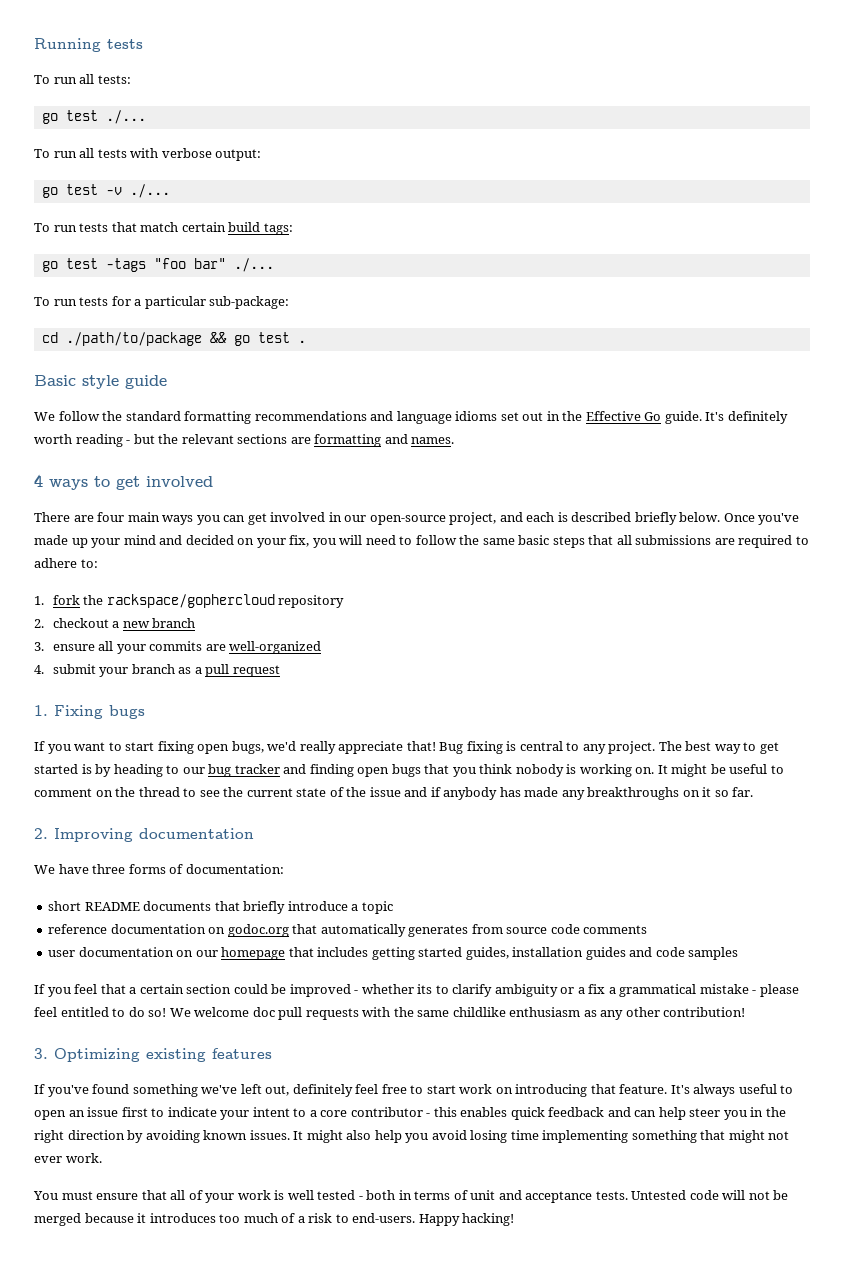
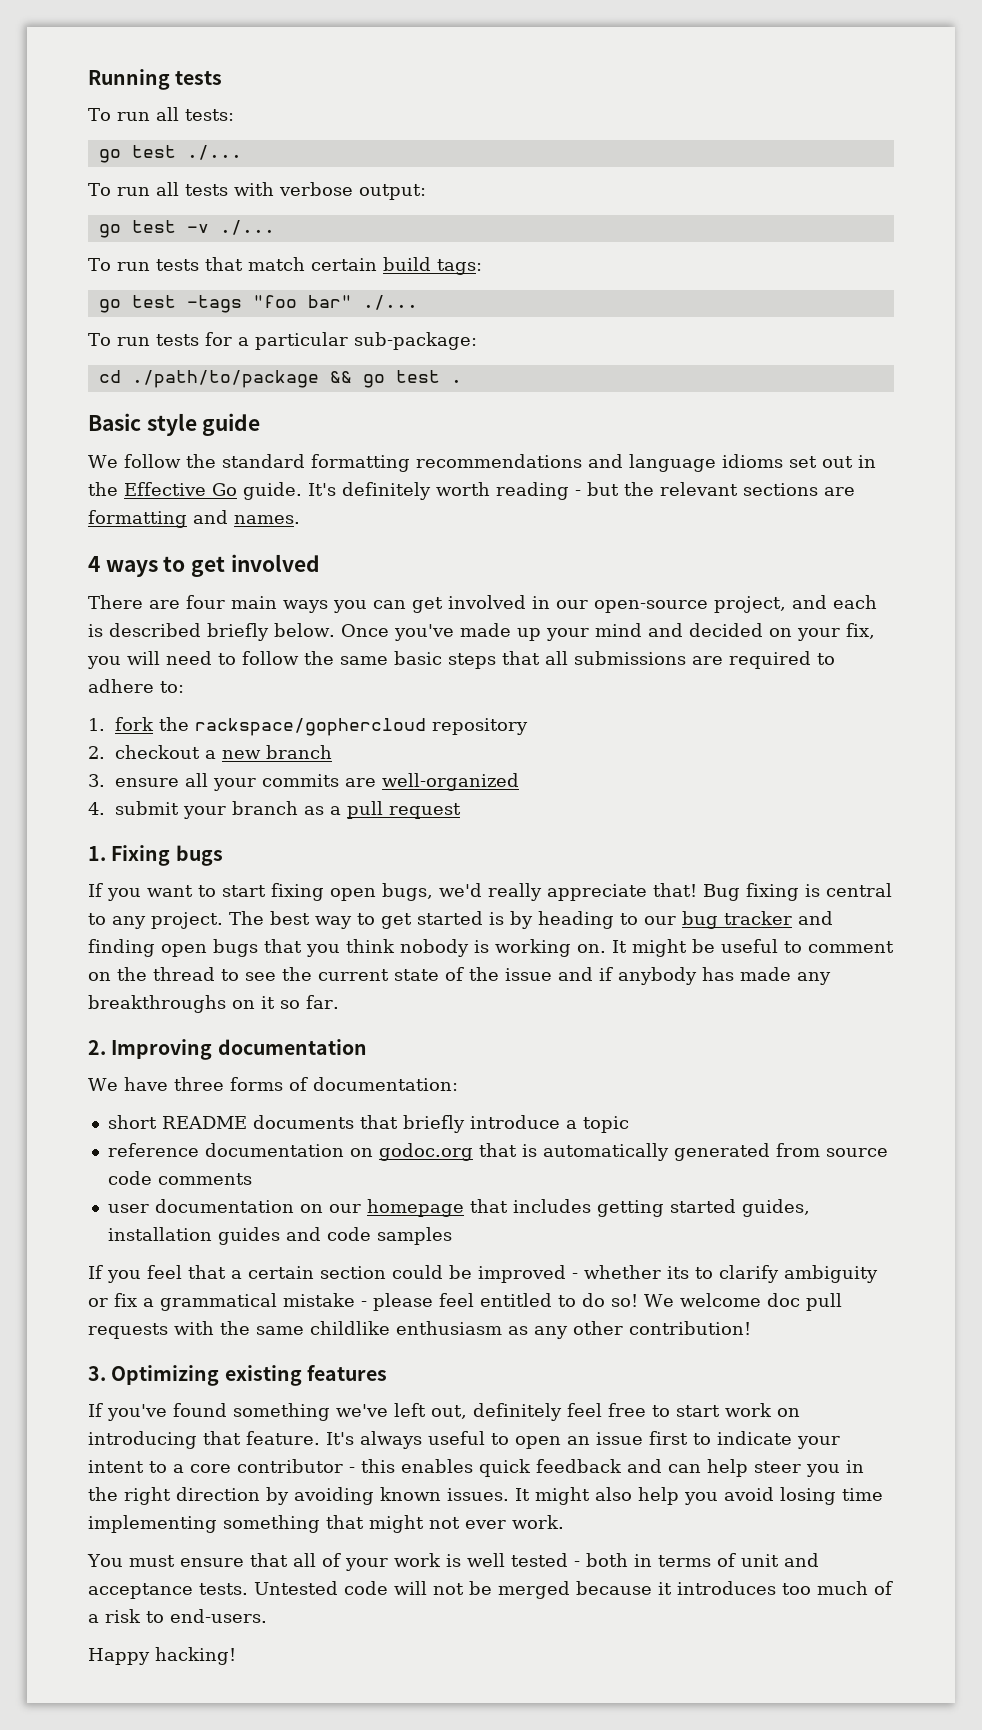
- reference documentation on godoc.org that automatically generates from source code comments
+ reference documentation on godoc.org that is automatically generated from source code comments
- If you feel that a certain section could be improved - whether its to clarify ambiguity or a fix a grammatical mistake - please feel entitled to do so!
+ If you feel that a certain section could be improved - whether its to clarify ambiguity or fix a grammatical mistake - please feel entitled to do so!
- Untested code will not be merged because it introduces too much of a risk to end-users. Happy hacking!
+ Untested code will not be merged because it introduces too much of a risk to end-users.
+ Happy hacking!

